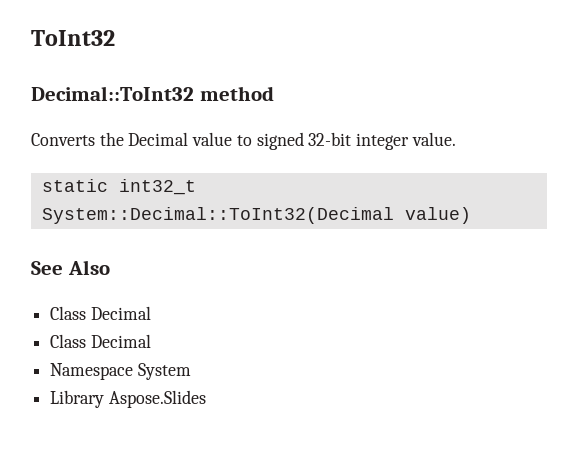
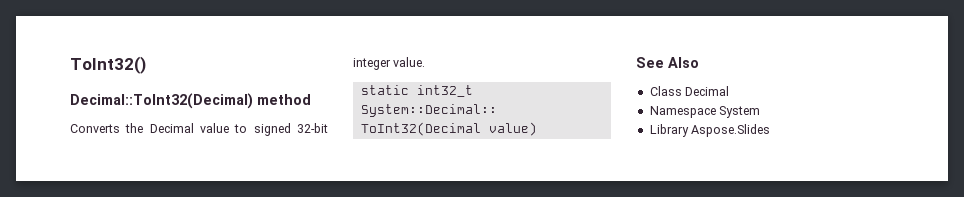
- ToInt32
- Decimal::ToInt32 method
+ ToInt32()
+ Decimal::ToInt32(Decimal) method
  See Also
- Class Decimal

